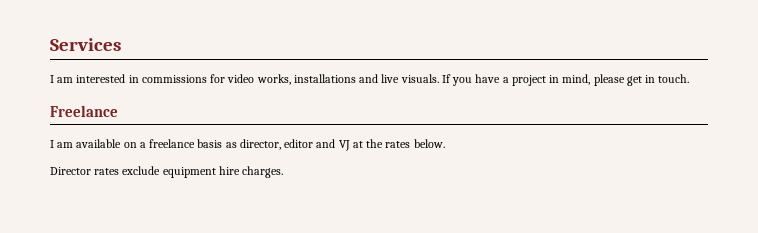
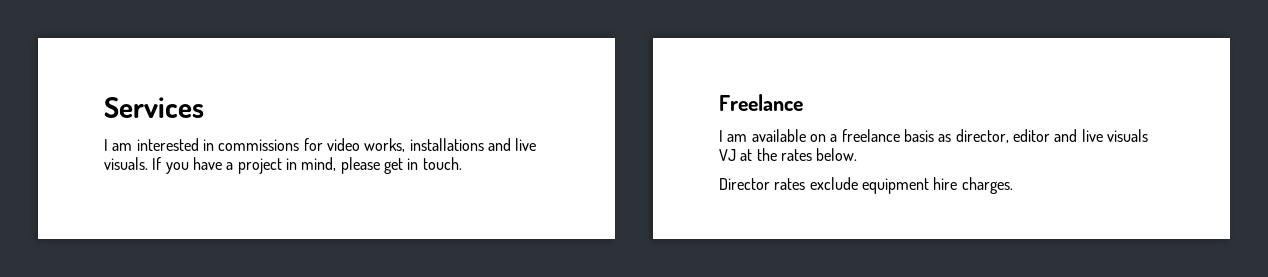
- I am available on a freelance basis as director, editor and VJ at the rates below.
+ I am available on a freelance basis as director, editor and live visuals VJ at the rates below.

